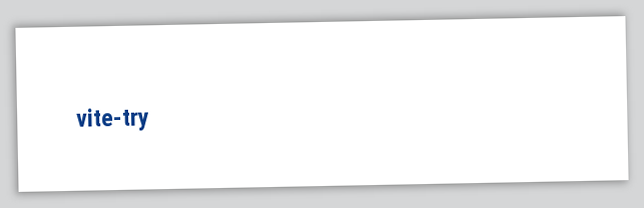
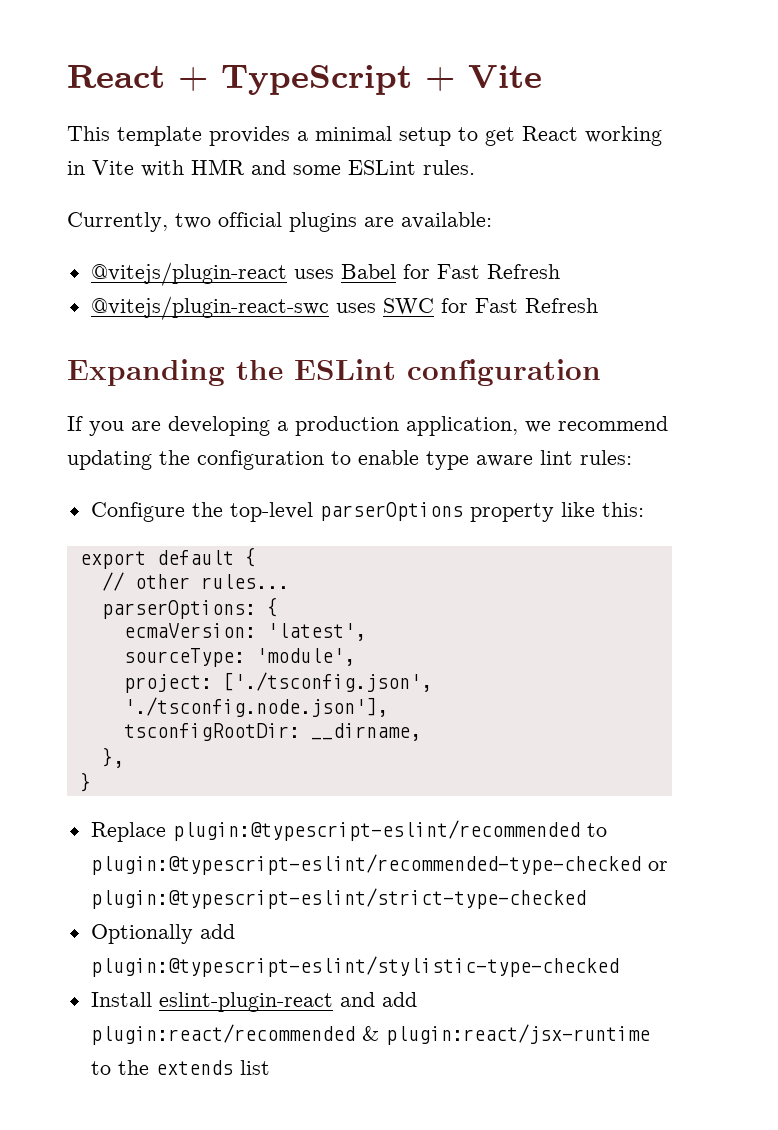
- vite-try
+ React + TypeScript + Vite
+ This template provides a minimal setup to get React working in Vite with HMR and some ESLint rules.
+ Currently, two official plugins are available:
+ @vitejs/plugin-react uses Babel for Fast Refresh
+ @vitejs/plugin-react-swc uses SWC for Fast Refresh
+ Expanding the ESLint configuration
+ If you are developing a production application, we recommend updating the configuration to enable type aware lint rules:
+ Configure the top-level parserOptions property like this:
+ export default {
+ // other rules...
+ parserOptions: {
+ ecmaVersion: 'latest',
+ sourceType: 'module',
+ project: ['./tsconfig.json', './tsconfig.node.json'],
+ tsconfigRootDir: __dirname,
+ },
+ }
+ Replace plugin:@typescript-eslint/recommended to plugin:@typescript-eslint/recommended-type-checked or plugin:@typescript-eslint/strict-type-checked
+ Optionally add plugin:@typescript-eslint/stylistic-type-checked
+ Install eslint-plugin-react and add plugin:react/recommended & plugin:react/jsx-runtime to the extends list

